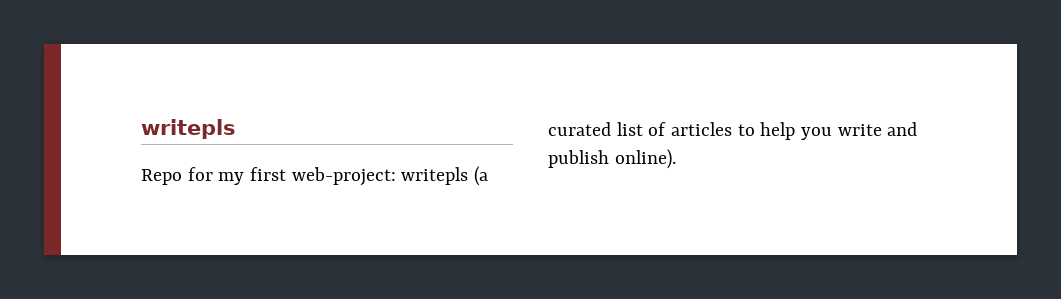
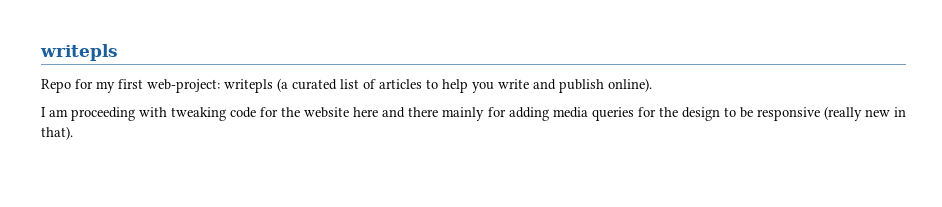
+ I am proceeding with tweaking code for the website here and there mainly for adding media queries for the design to be responsive (really new in that).

